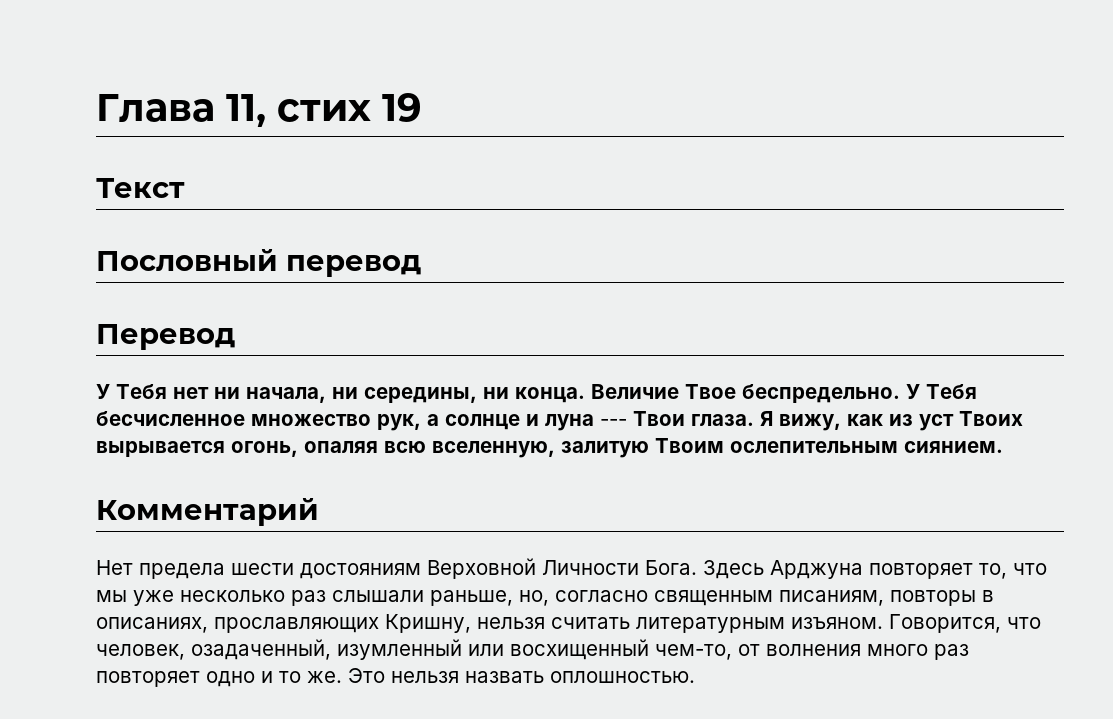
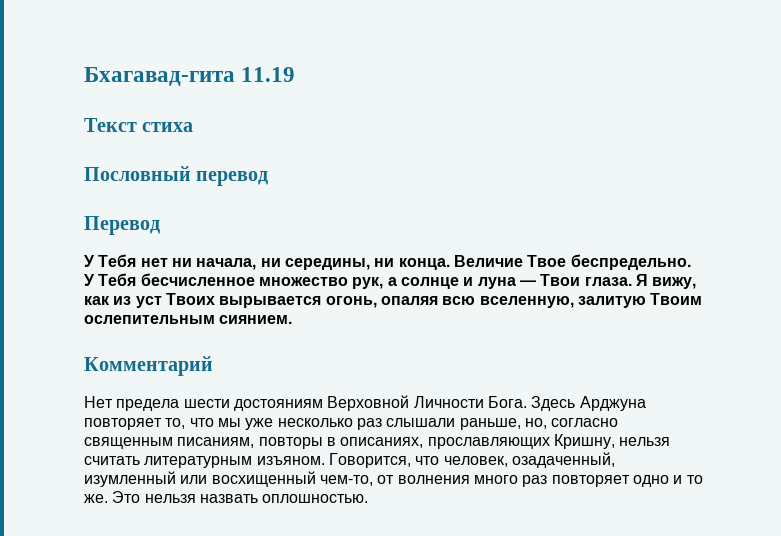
- Глава 11, стих 19
+ Бхагавад-гита 11.19
- Текст
+ Текст стиха
- У Тебя бесчисленное множество рук, а солнце и луна --- Твои глаза.
+ У Тебя бесчисленное множество рук, а солнце и луна — Твои глаза.

